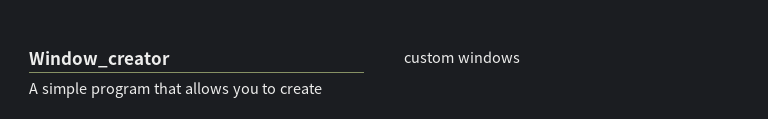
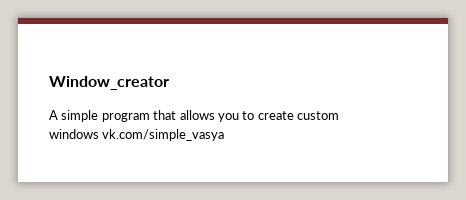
- A simple program that allows you to create custom windows
+ A simple program that allows you to create custom windows vk.com/simple_vasya

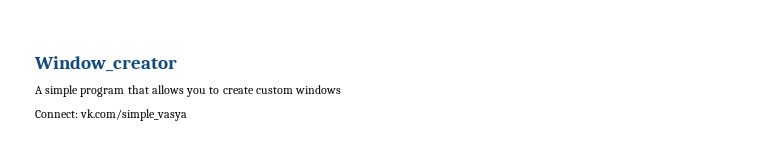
- A simple program that allows you to create custom windows vk.com/simple_vasya
+ A simple program that allows you to create custom windows
+ Connect: vk.com/simple_vasya

